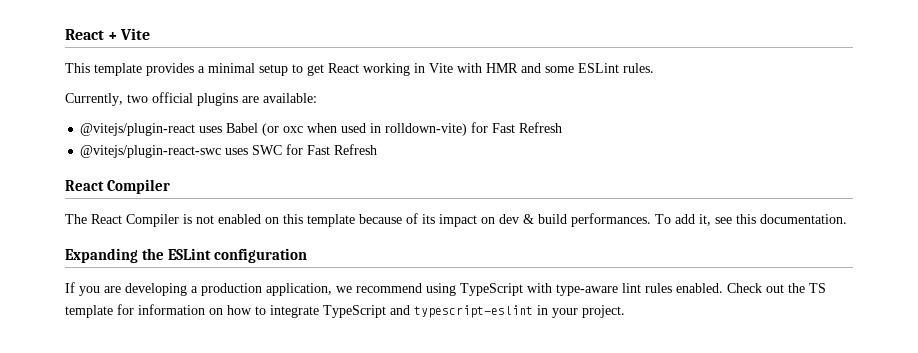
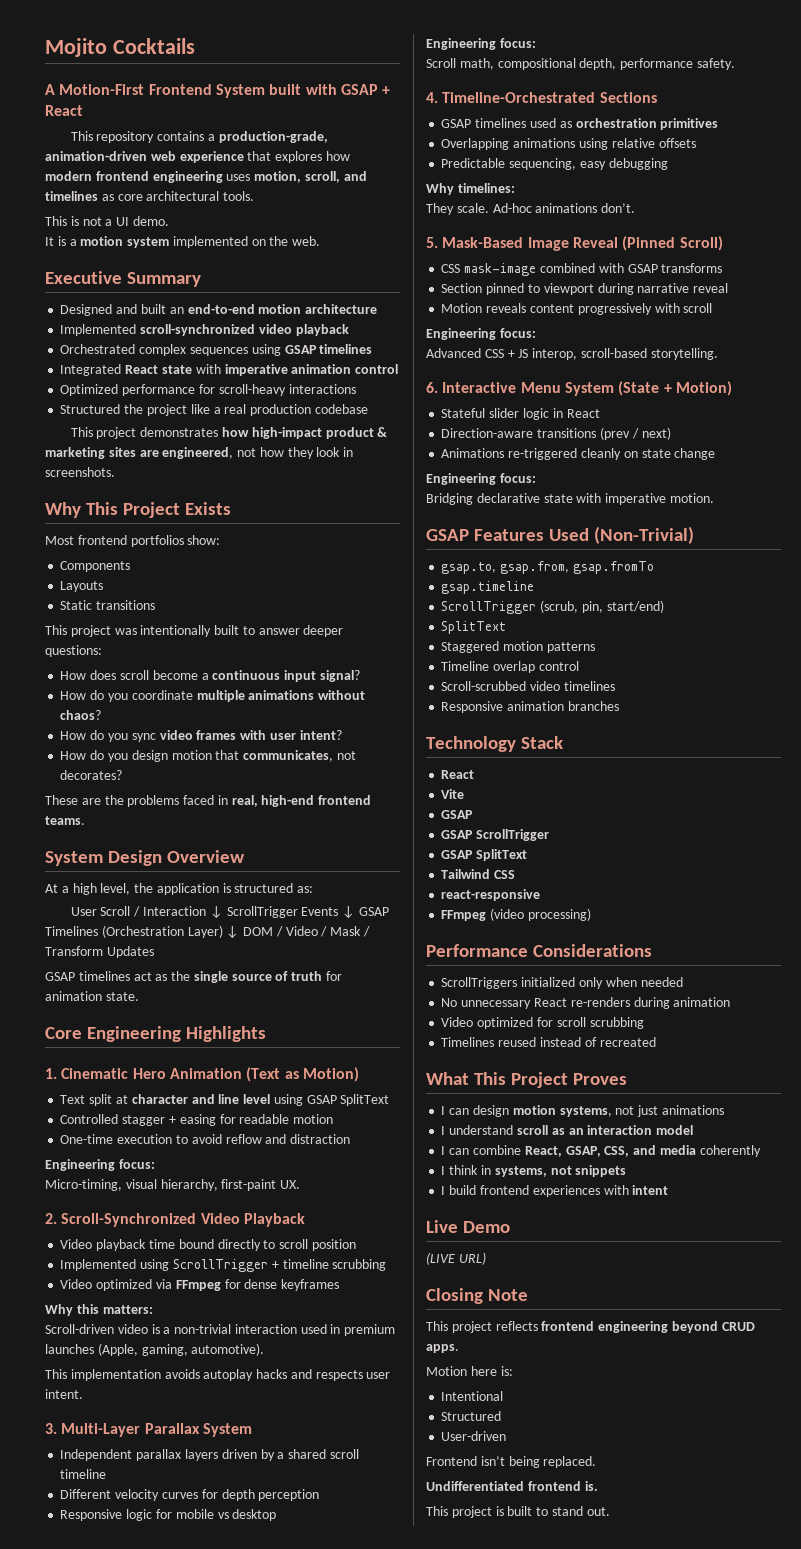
- React + Vite
- This template provides a minimal setup to get React working in Vite with HMR and some ESLint rules.
- Currently, two official plugins are available:
- @vitejs/plugin-react uses Babel (or oxc when used in rolldown-vite) for Fast Refresh
- @vitejs/plugin-react-swc uses SWC for Fast Refresh
- React Compiler
- The React Compiler is not enabled on this template because of its impact on dev & build performances. To add it, see this documentation.
- Expanding the ESLint configuration
- If you are developing a production application, we recommend using TypeScript with type-aware lint rules enabled. Check out the TS template for information on how to integrate TypeScript and typescript-eslint in your project.
+ Mojito Cocktails
+ A Motion-First Frontend System built with GSAP + React
+ This repository contains a production-grade, animation-driven web experience that explores how modern frontend engineering uses motion, scroll, and timelines as core architectural tools.
+ This is not a UI demo.
+ It is a motion system implemented on the web.
+ Executive Summary
+ Designed and built an end-to-end motion architecture
+ Implemented scroll-synchronized video playback
+ Orchestrated complex sequences using GSAP timelines
+ Integrated React state with imperative animation control
+ Optimized performance for scroll-heavy interactions
+ Structured the project like a real production codebase
+ This project demonstrates how high-impact product & marketing sites are engineered, not how they look in screenshots.
+ Why This Project Exists
+ Most frontend portfolios show:
+ Components
+ Layouts
+ Static transitions
+ This project was intentionally built to answer deeper questions:
+ How does scroll become a continuous input signal?
+ How do you coordinate multiple animations without chaos?
+ How do you sync video frames with user intent?
+ How do you design motion that communicates, not decorates?
+ These are the problems faced in real, high-end frontend teams.
+ System Design Overview
+ At a high level, the application is structured as:
+ User Scroll / Interaction ↓ ScrollTrigger Events ↓ GSAP Timelines (Orchestration Layer) ↓ DOM / Video / Mask / Transform Updates
+ GSAP timelines act as the single source of truth for animation state.
+ Core Engineering Highlights
+ 1. Cinematic Hero Animation (Text as Motion)
+ Text split at character and line level using GSAP SplitText
+ Controlled stagger + easing for readable motion
+ One-time execution to avoid reflow and distraction
+ Engineering focus:
+ Micro-timing, visual hierarchy, first-paint UX.
+ 2. Scroll-Synchronized Video Playback
+ Video playback time bound directly to scroll position
+ Implemented using ScrollTrigger + timeline scrubbing
+ Video optimized via FFmpeg for dense keyframes
+ Why this matters:
+ Scroll-driven video is a non-trivial interaction used in premium launches (Apple, gaming, automotive).
+ This implementation avoids autoplay hacks and respects user intent.
+ 3. Multi-Layer Parallax System
+ Independent parallax layers driven by a shared scroll timeline
+ Different velocity curves for depth perception
+ Responsive logic for mobile vs desktop
+ Engineering focus:
+ Scroll math, compositional depth, performance safety.
+ 4. Timeline-Orchestrated Sections
+ GSAP timelines used as orchestration primitives
+ Overlapping animations using relative offsets
+ Predictable sequencing, easy debugging
+ Why timelines:
+ They scale. Ad-hoc animations don’t.
+ 5. Mask-Based Image Reveal (Pinned Scroll)
+ CSS mask-image combined with GSAP transforms
+ Section pinned to viewport during narrative reveal
+ Motion reveals content progressively with scroll
+ Engineering focus:
+ Advanced CSS + JS interop, scroll-based storytelling.
+ 6. Interactive Menu System (State + Motion)
+ Stateful slider logic in React
+ Direction-aware transitions (prev / next)
+ Animations re-triggered cleanly on state change
+ Engineering focus:
+ Bridging declarative state with imperative motion.
+ GSAP Features Used (Non-Trivial)
+ gsap.to, gsap.from, gsap.fromTo
+ gsap.timeline
+ ScrollTrigger (scrub, pin, start/end)
+ SplitText
+ Staggered motion patterns
+ Timeline overlap control
+ Scroll-scrubbed video timelines
+ Responsive animation branches
+ Technology Stack
+ React
+ Vite
+ GSAP
+ GSAP ScrollTrigger
+ GSAP SplitText
+ Tailwind CSS
+ react-responsive
+ FFmpeg (video processing)
+ Performance Considerations
+ ScrollTriggers initialized only when needed
+ No unnecessary React re-renders during animation
+ Video optimized for scroll scrubbing
+ Timelines reused instead of recreated
+ What This Project Proves
+ I can design motion systems, not just animations
+ I understand scroll as an interaction model
+ I can combine React, GSAP, CSS, and media coherently
+ I think in systems, not snippets
+ I build frontend experiences with intent
+ Live Demo
+ (LIVE URL)
+ Closing Note
+ This project reflects frontend engineering beyond CRUD apps.
+ Motion here is:
+ Intentional
+ Structured
+ User-driven
+ Frontend isn’t being replaced.
+ Undifferentiated frontend is.
+ This project is built to stand out.

